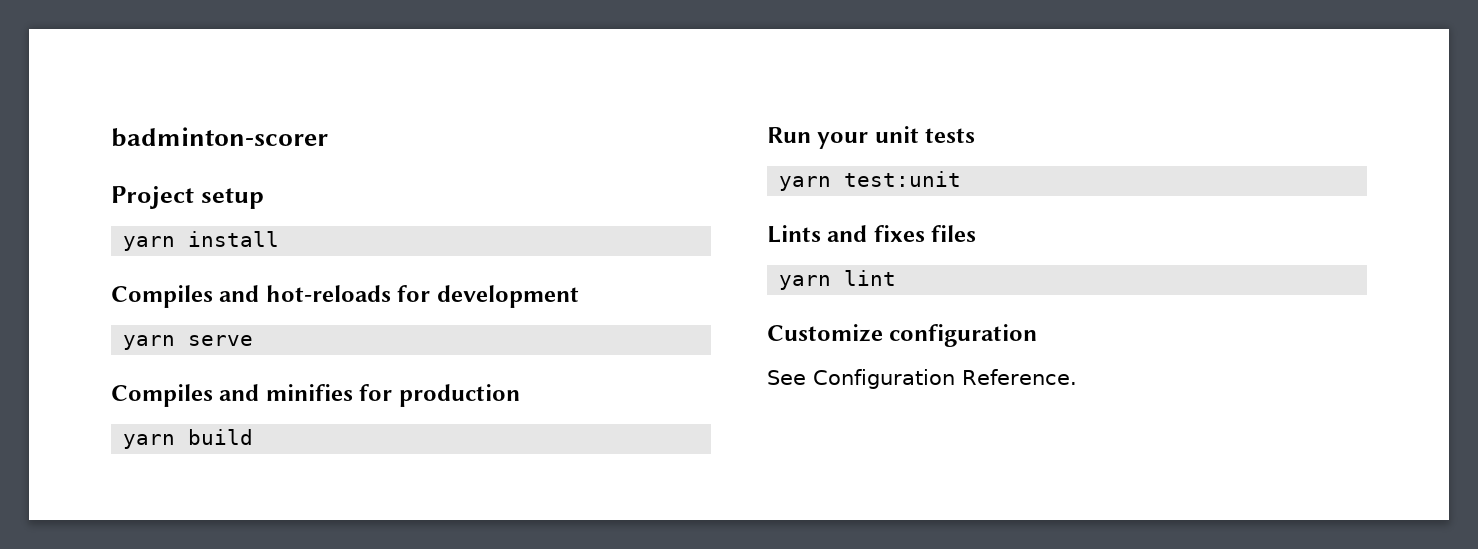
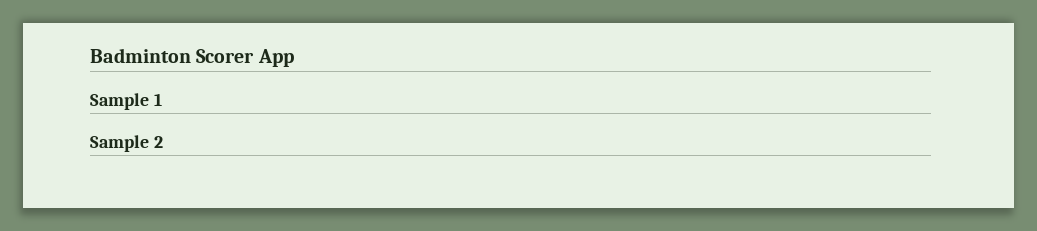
- badminton-scorer
- Project setup
- yarn install
- Compiles and hot-reloads for development
- yarn serve
- Compiles and minifies for production
- yarn build
- Run your unit tests
- yarn test:unit
- Lints and fixes files
- yarn lint
- Customize configuration
- See Configuration Reference.
+ Badminton Scorer App
+ Sample 1
+ Sample 2

